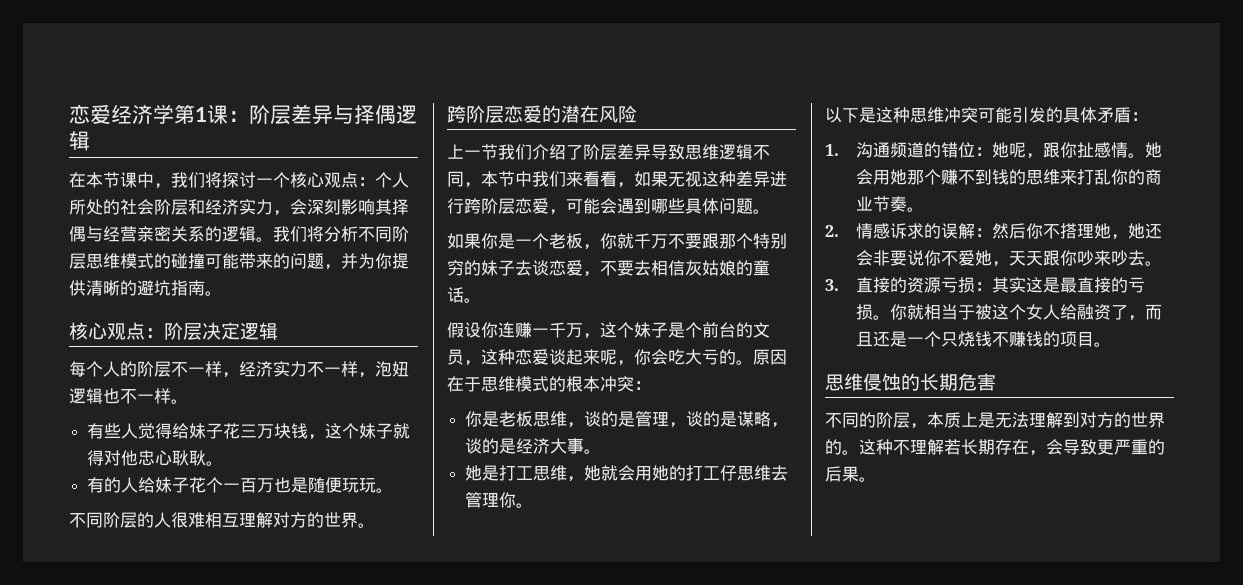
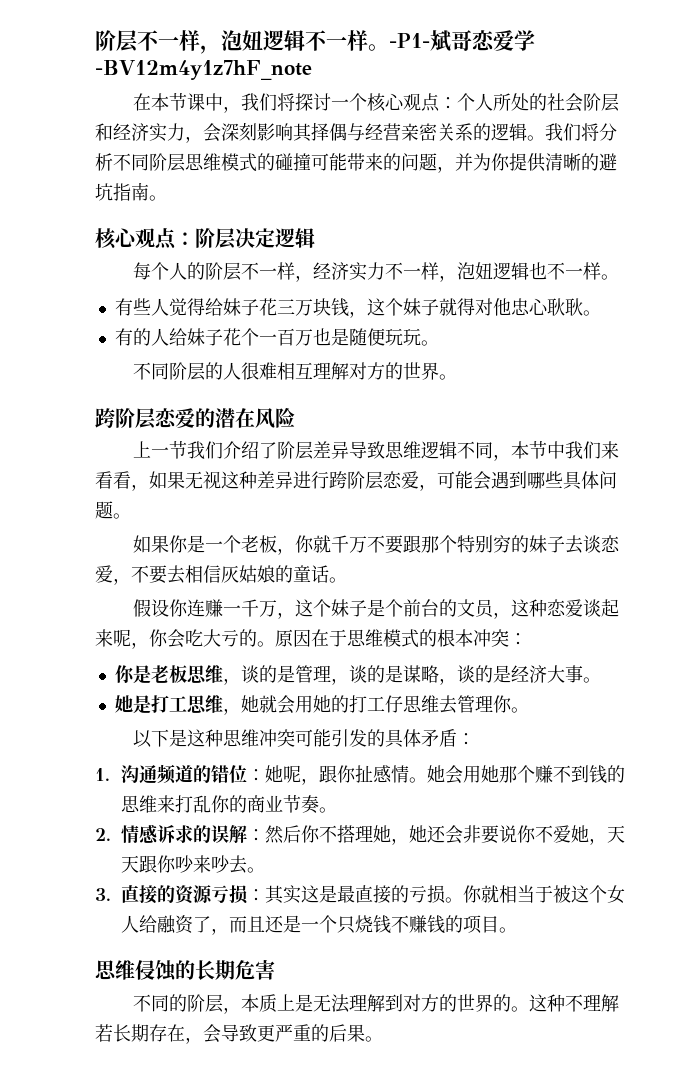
- 恋爱经济学第1课：阶层差异与择偶逻辑
+ 阶层不一样，泡妞逻辑不一样。-P1-斌哥恋爱学-BV12m4y1z7hF_note

